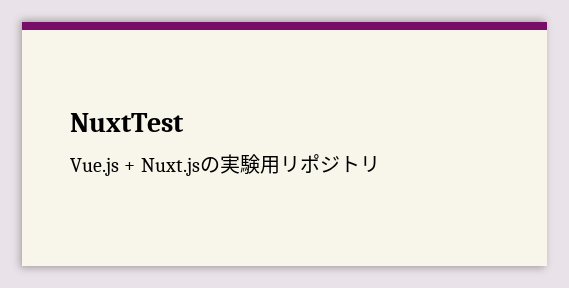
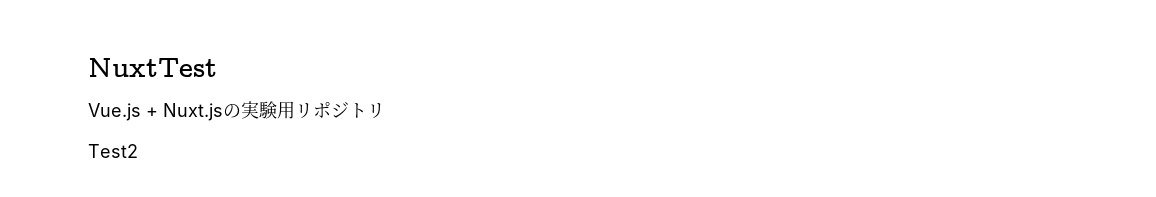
+ Test2

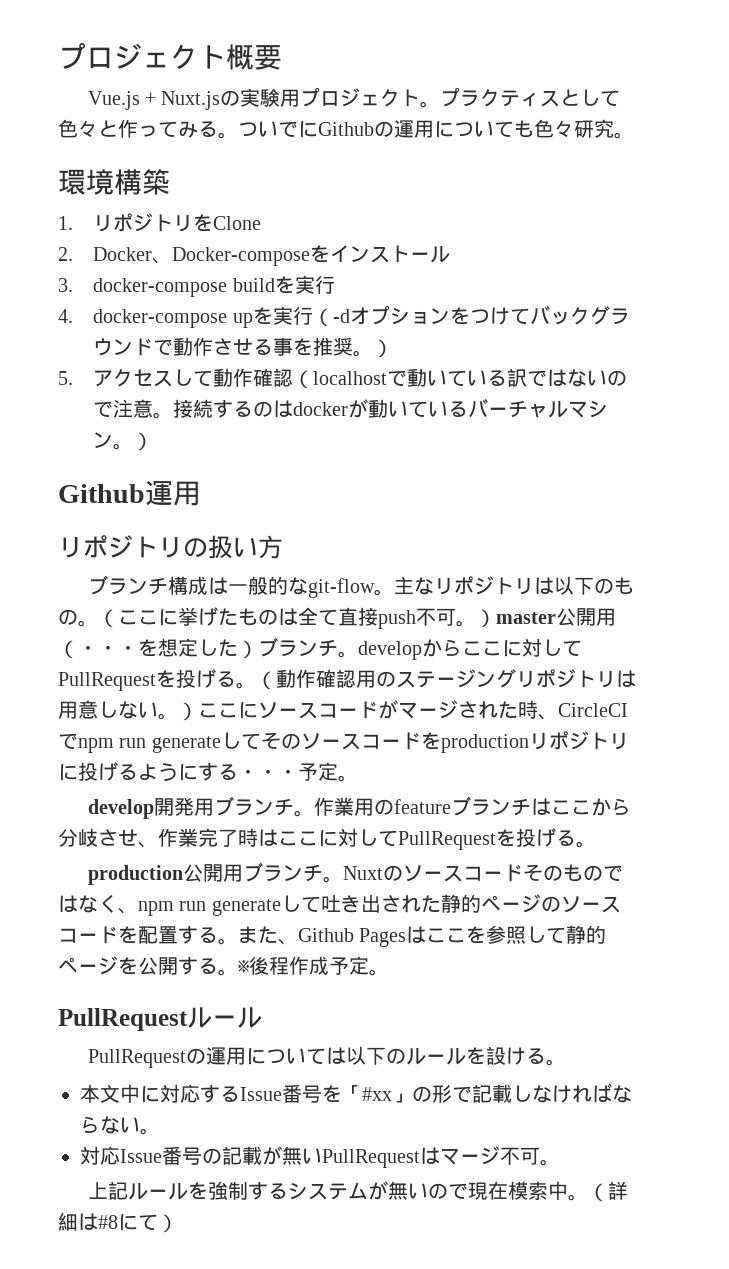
- NuxtTest
+ プロジェクト概要
- Vue.js + Nuxt.jsの実験用リポジトリ
- Test2
+ Vue.js + Nuxt.jsの実験用プロジェクト。プラクティスとして色々と作ってみる。ついでにGithubの運用についても色々研究。
+ 環境構築
+ 1.リポジトリをClone
+ 2. Docker、Docker-composeをインストール
+ 3. docker-compose buildを実行
+ 4. docker-compose upを実行（-dオプションをつけてバックグラウンドで動作させる事を推奨。）
+ 5.アクセスして動作確認（localhostで動いている訳ではないので注意。接続するのはdockerが動いているバーチャルマシン。）
+ Github運用
+ リポジトリの扱い方
+ ブランチ構成は一般的なgit-flow。主なリポジトリは以下のもの。（ここに挙げたものは全て直接push不可。）master公開用（・・・を想定した）ブランチ。developからここに対してPullRequestを投げる。（動作確認用のステージングリポジトリは用意しない。）ここにソースコードがマージされた時、CircleCIでnpm run generateしてそのソースコードをproductionリポジトリに投げるようにする・・・予定。
+ develop開発用ブランチ。作業用のfeatureブランチはここから分岐させ、作業完了時はここに対してPullRequestを投げる。
+ production公開用ブランチ。Nuxtのソースコードそのものではなく、npm run generateして吐き出された静的ページのソースコードを配置する。また、Github Pagesはここを参照して静的ページを公開する。※後程作成予定。
+ PullRequestルール
+ PullRequestの運用については以下のルールを設ける。
+ 本文中に対応するIssue番号を「#xx」の形で記載しなければならない。
+ 対応Issue番号の記載が無いPullRequestはマージ不可。
+ 上記ルールを強制するシステムが無いので現在模索中。（詳細は#8にて）

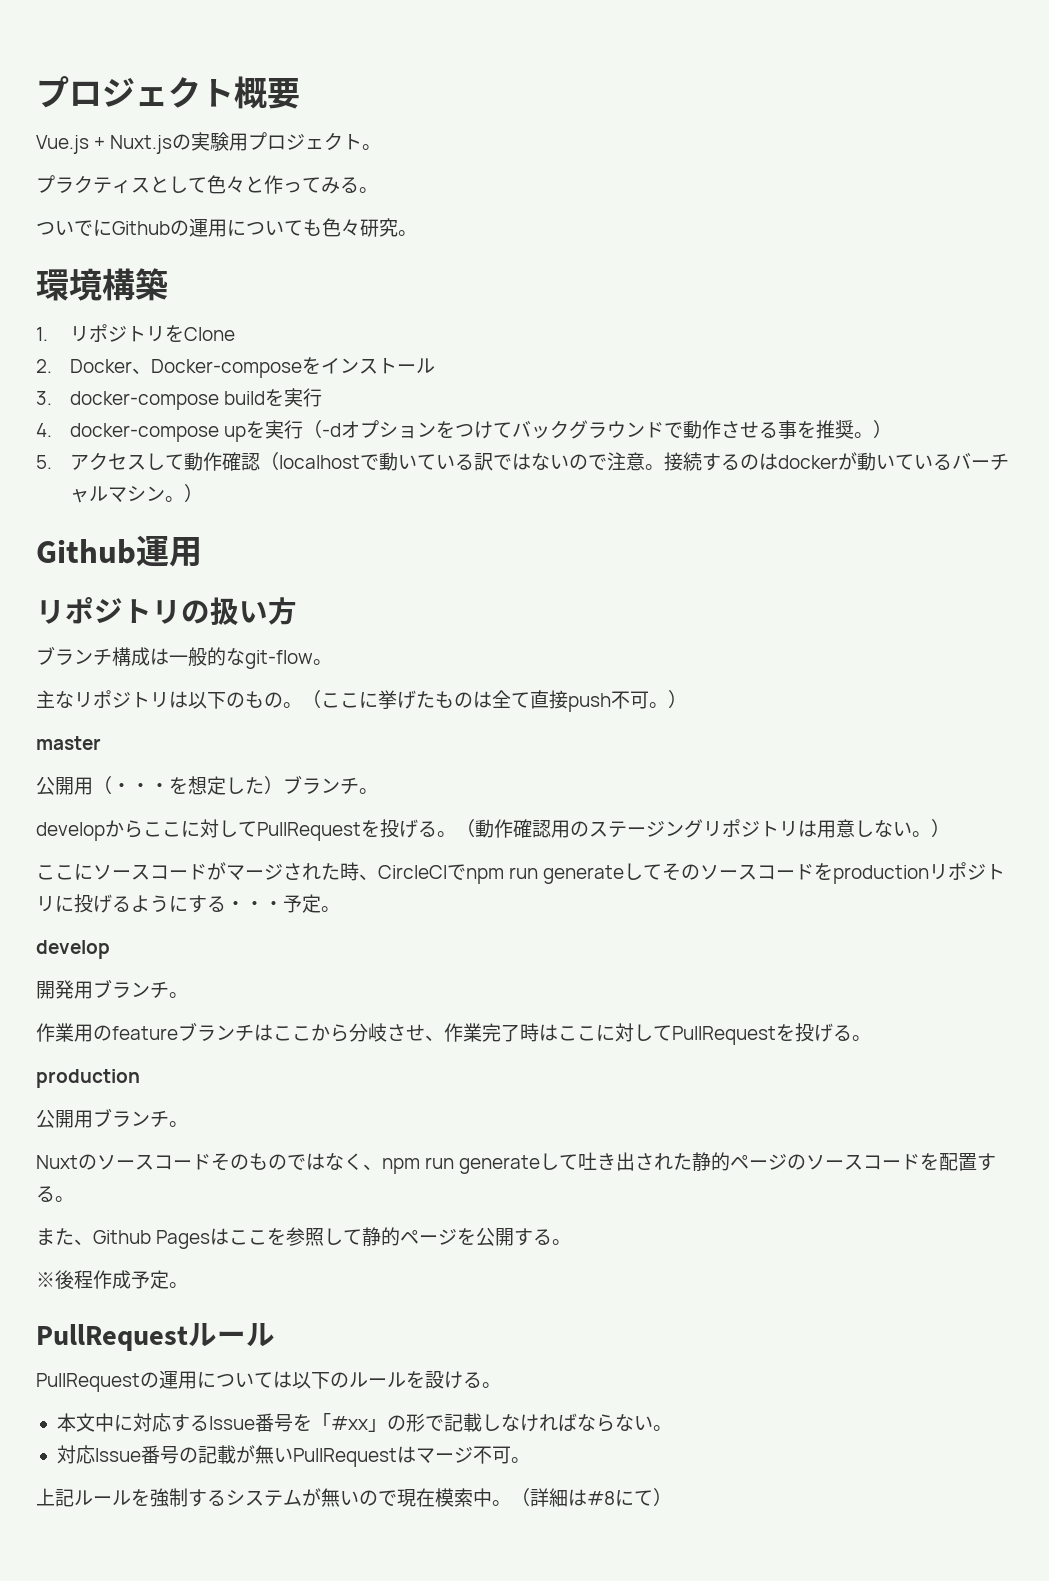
- Vue.js + Nuxt.jsの実験用プロジェクト。プラクティスとして色々と作ってみる。ついでにGithubの運用についても色々研究。
+ Vue.js + Nuxt.jsの実験用プロジェクト。
+ プラクティスとして色々と作ってみる。
+ ついでにGithubの運用についても色々研究。
- ブランチ構成は一般的なgit-flow。主なリポジトリは以下のもの。
+ ブランチ構成は一般的なgit-flow。
+ 主なリポジトリは以下のもの。
- （ここに挙げたものは全て直接push不可。）master公開用（・・・を想定した）ブランチ。developからここに対してPullRequestを投げる。
+ （ここに挙げたものは全て直接push不可。）
+ master
+ 公開用（・・・を想定した）ブランチ。
+ developからここに対してPullRequestを投げる。
- （動作確認用のステージングリポジトリは用意しない。）ここにソースコードがマージされた時、CircleCIでnpm run generateしてそのソースコードをproductionリポジトリに投げるようにする・・・予定。
- develop開発用ブランチ。作業用のfeatureブランチはここから分岐させ、作業完了時はここに対してPullRequestを投げる。
- production公開用ブランチ。Nuxtのソースコードそのものではなく、npm run generateして吐き出された静的ページのソースコードを配置する。また、Github Pagesはここを参照して静的ページを公開する。※後程作成予定。
+ （動作確認用のステージングリポジトリは用意しない。）
+ ここにソースコードがマージされた時、CircleCIでnpm run generateしてそのソースコードをproductionリポジトリに投げるようにする・・・予定。
+ develop
+ 開発用ブランチ。
+ 作業用のfeatureブランチはここから分岐させ、作業完了時はここに対してPullRequestを投げる。
+ production
+ 公開用ブランチ。
+ Nuxtのソースコードそのものではなく、npm run generateして吐き出された静的ページのソースコードを配置する。
+ また、Github Pagesはここを参照して静的ページを公開する。
+ ※後程作成予定。

